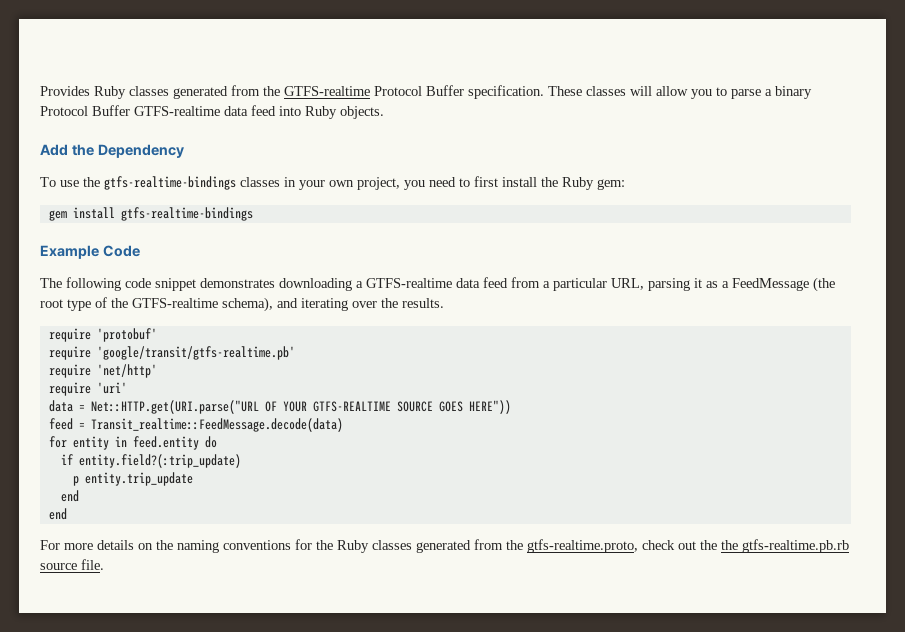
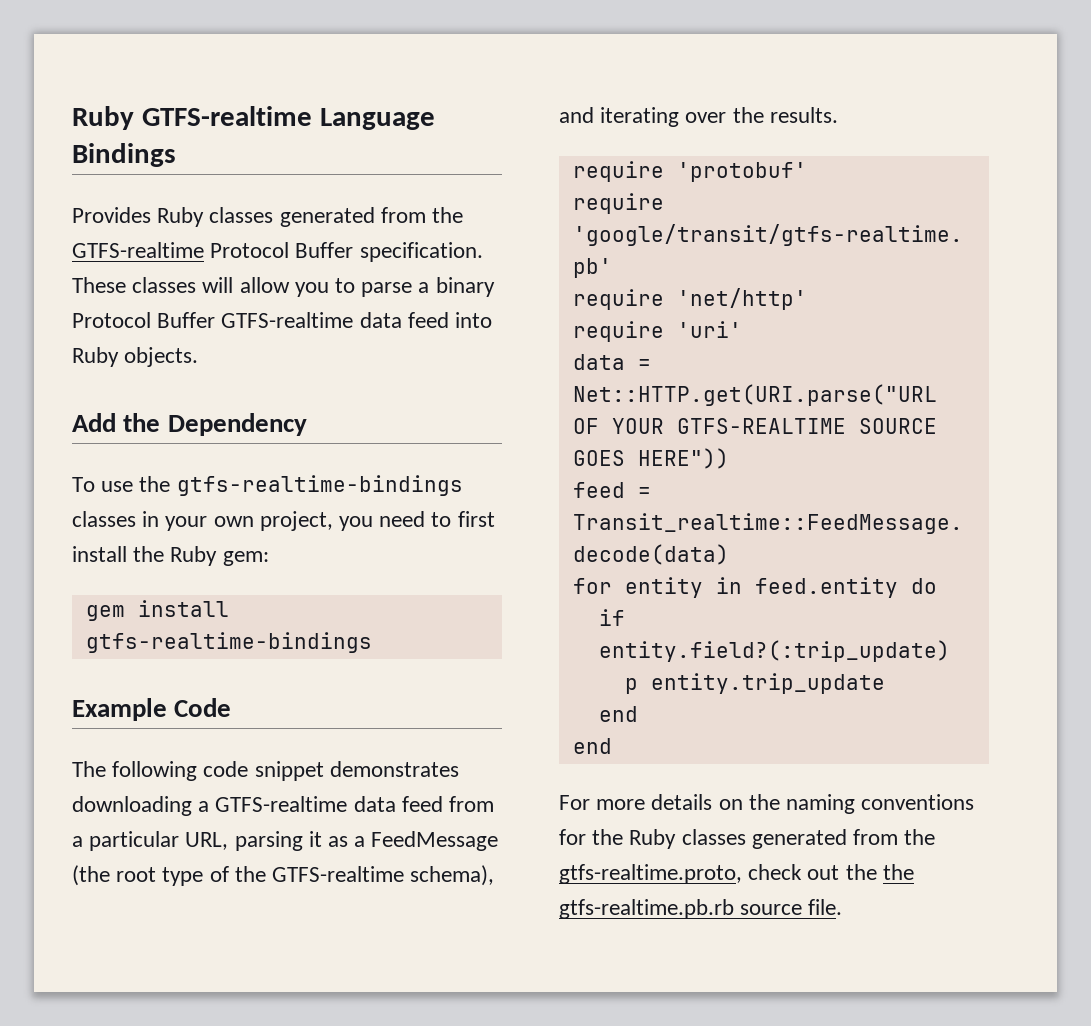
+ Ruby GTFS-realtime Language Bindings

